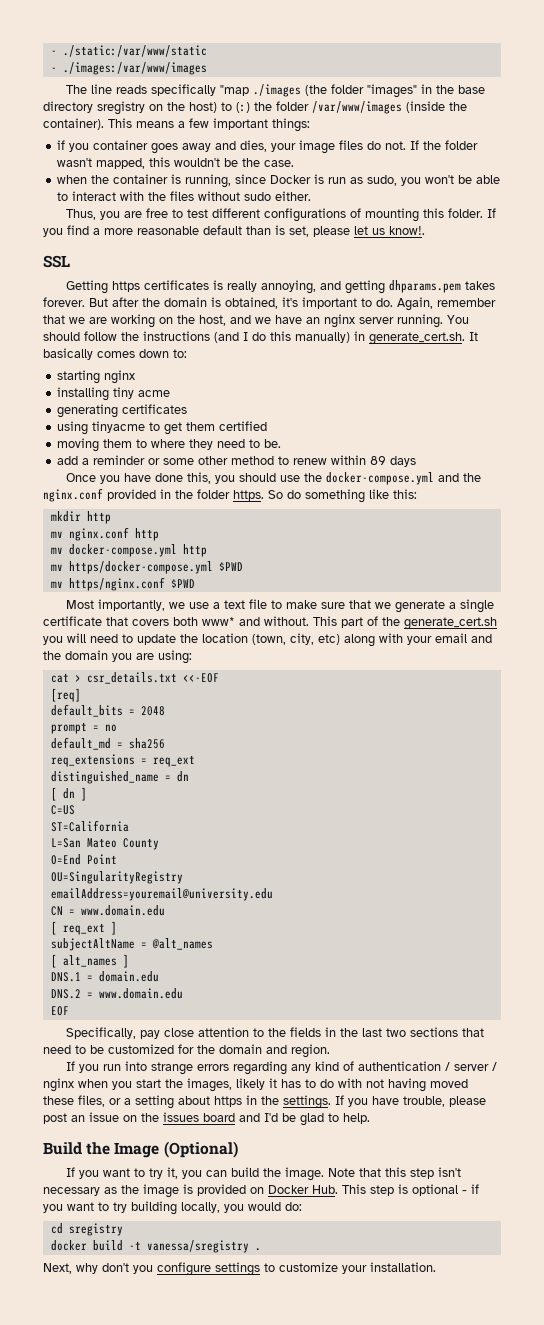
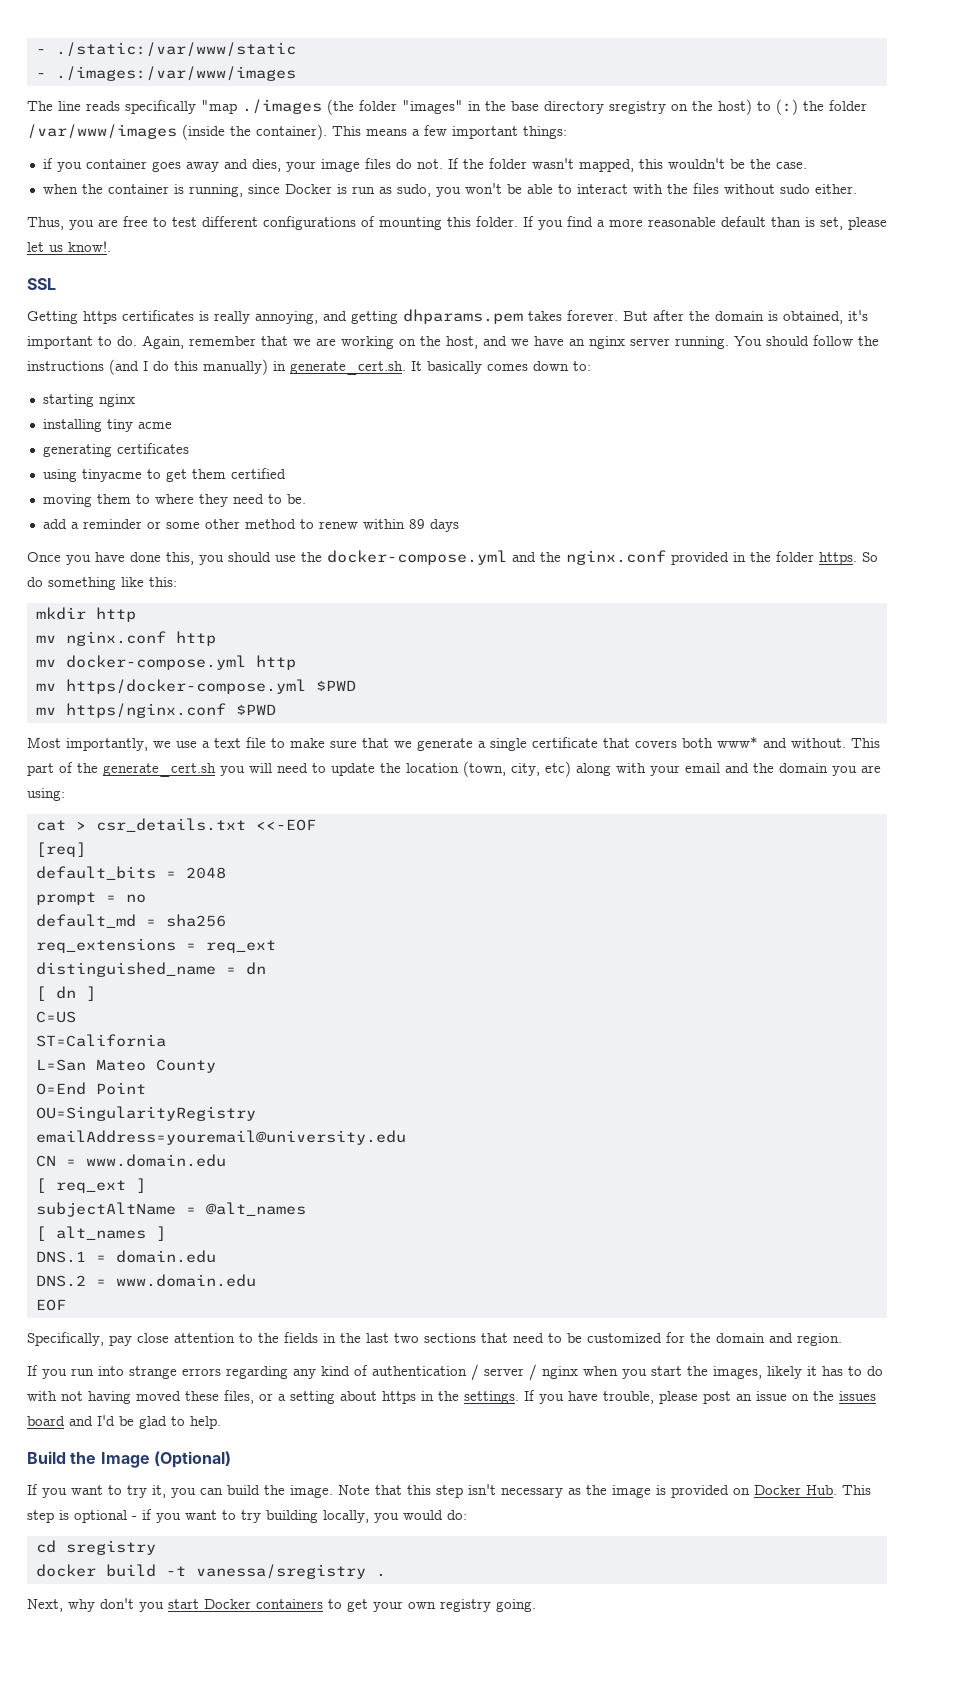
- Next, why don't you configure settings to customize your installation.
+ Next, why don't you start Docker containers to get your own registry going.

